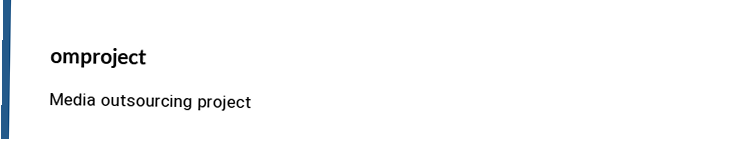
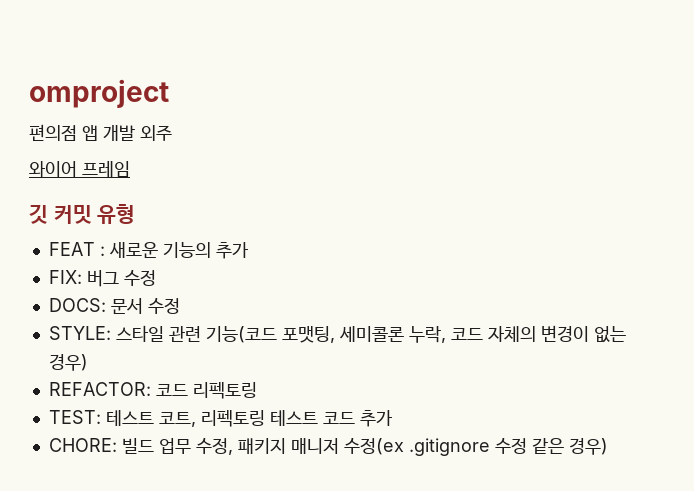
- Media outsourcing project
+ 편의점 앱 개발 외주
+ 와이어 프레임
+ 깃 커밋 유형
+ FEAT : 새로운 기능의 추가
+ FIX: 버그 수정
+ DOCS: 문서 수정
+ STYLE: 스타일 관련 기능(코드 포맷팅, 세미콜론 누락, 코드 자체의 변경이 없는 경우)
+ REFACTOR: 코드 리펙토링
+ TEST: 테스트 코트, 리펙토링 테스트 코드 추가
+ CHORE: 빌드 업무 수정, 패키지 매니저 수정(ex .gitignore 수정 같은 경우)

